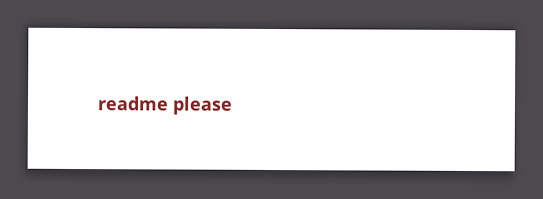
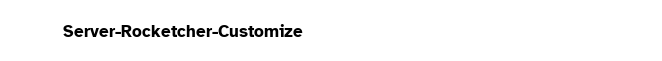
- readme please
+ Server-Rocketcher-Customize

